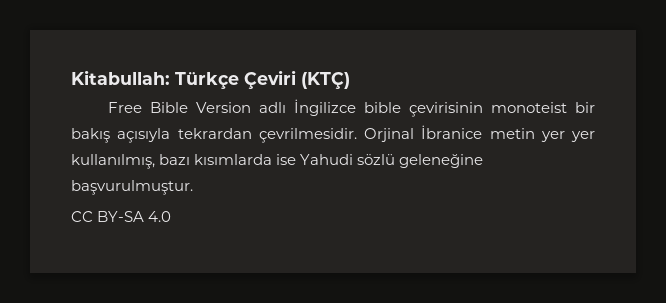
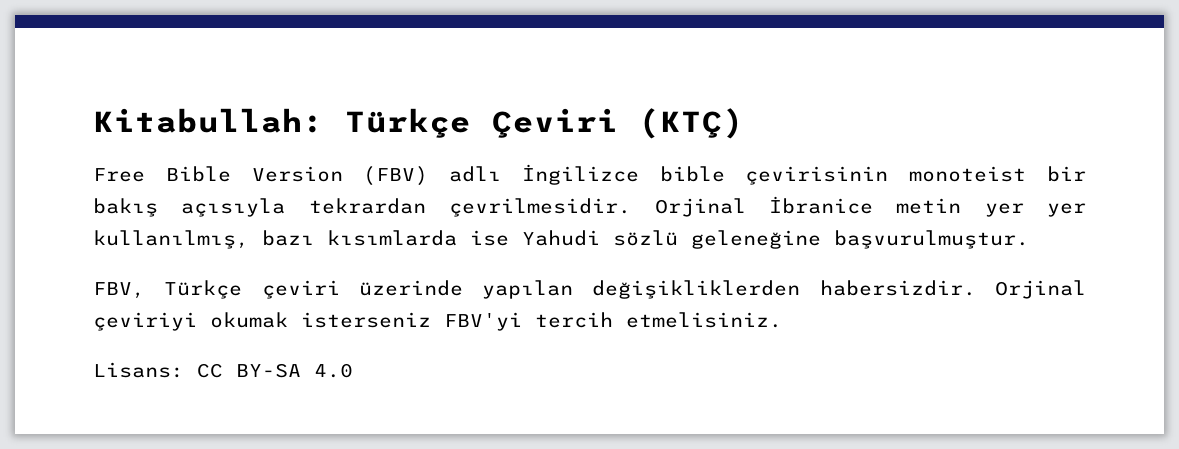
- Free Bible Version adlı İngilizce bible çevirisinin monoteist bir bakış açısıyla tekrardan çevrilmesidir.
+ Free Bible Version (FBV) adlı İngilizce bible çevirisinin monoteist bir bakış açısıyla tekrardan çevrilmesidir.
- CC BY-SA 4.0
+ FBV, Türkçe çeviri üzerinde yapılan değişikliklerden habersizdir. Orjinal çeviriyi okumak isterseniz FBV'yi tercih etmelisiniz.
+ Lisans: CC BY-SA 4.0

